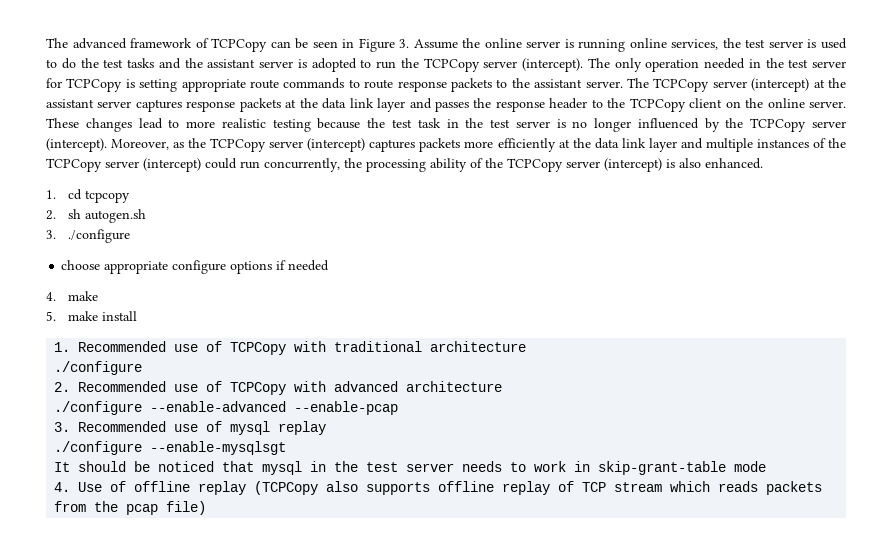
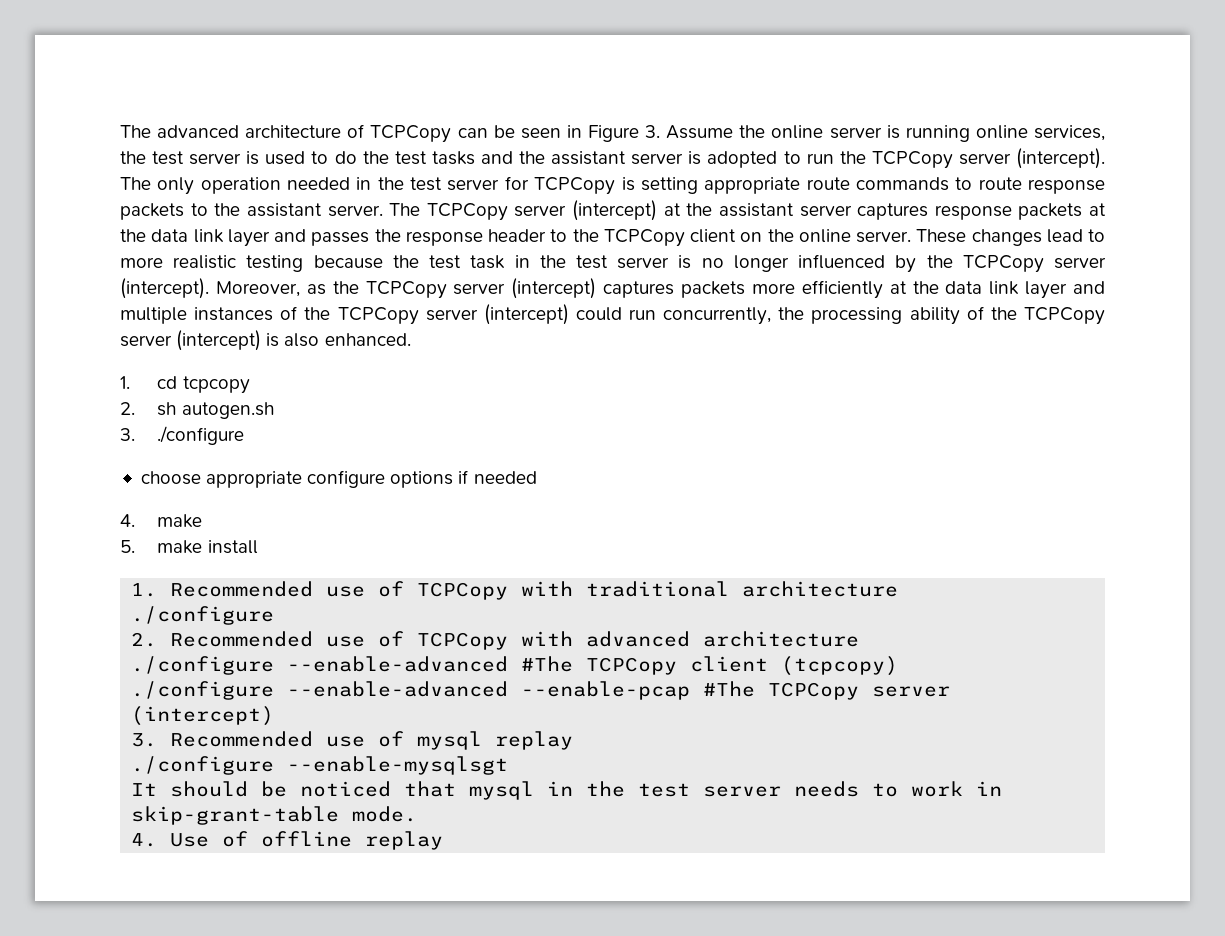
- The advanced framework of TCPCopy can be seen in Figure 3. Assume the online server is running online services, the test server is used to do the test tasks and the assistant server is adopted to run the TCPCopy server (intercept).
+ The advanced architecture of TCPCopy can be seen in Figure 3. Assume the online server is running online services, the test server is used to do the test tasks and the assistant server is adopted to run the TCPCopy server (intercept).
+ ./configure --enable-advanced #The TCPCopy client (tcpcopy)
- ./configure --enable-advanced --enable-pcap
+ ./configure --enable-advanced --enable-pcap #The TCPCopy server (intercept)
- It should be noticed that mysql in the test server needs to work in skip-grant-table mode
+ It should be noticed that mysql in the test server needs to work in skip-grant-table mode.
- 4. Use of offline replay (TCPCopy also supports offline replay of TCP stream which reads packets from the pcap file)
+ 4. Use of offline replay

